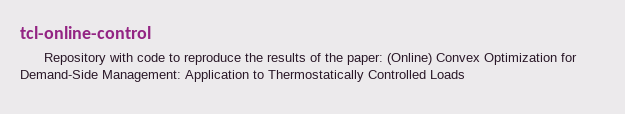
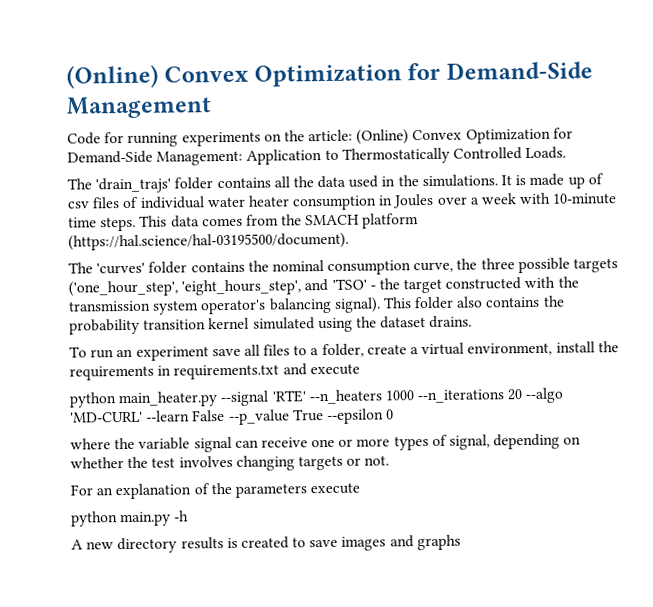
- tcl-online-control
- Repository with code to reproduce the results of the paper: (Online) Convex Optimization for Demand-Side Management: Application to Thermostatically Controlled Loads
+ (Online) Convex Optimization for Demand-Side Management
+ Code for running experiments on the article: (Online) Convex Optimization for Demand-Side Management: Application to Thermostatically Controlled Loads.
+ The 'drain_trajs' folder contains all the data used in the simulations. It is made up of csv files of individual water heater consumption in Joules over a week with 10-minute time steps. This data comes from the SMACH platform (https://hal.science/hal-03195500/document).
+ The 'curves' folder contains the nominal consumption curve, the three possible targets ('one_hour_step', 'eight_hours_step', and 'TSO' - the target constructed with the transmission system operator's balancing signal). This folder also contains the probability transition kernel simulated using the dataset drains.
+ To run an experiment save all files to a folder, create a virtual environment, install the requirements in requirements.txt and execute
+ python main_heater.py --signal 'RTE' --n_heaters 1000 --n_iterations 20 --algo 'MD-CURL' --learn False --p_value True --epsilon 0
+ where the variable signal can receive one or more types of signal, depending on whether the test involves changing targets or not.
+ For an explanation of the parameters execute
+ python main.py -h
+ A new directory results is created to save images and graphs

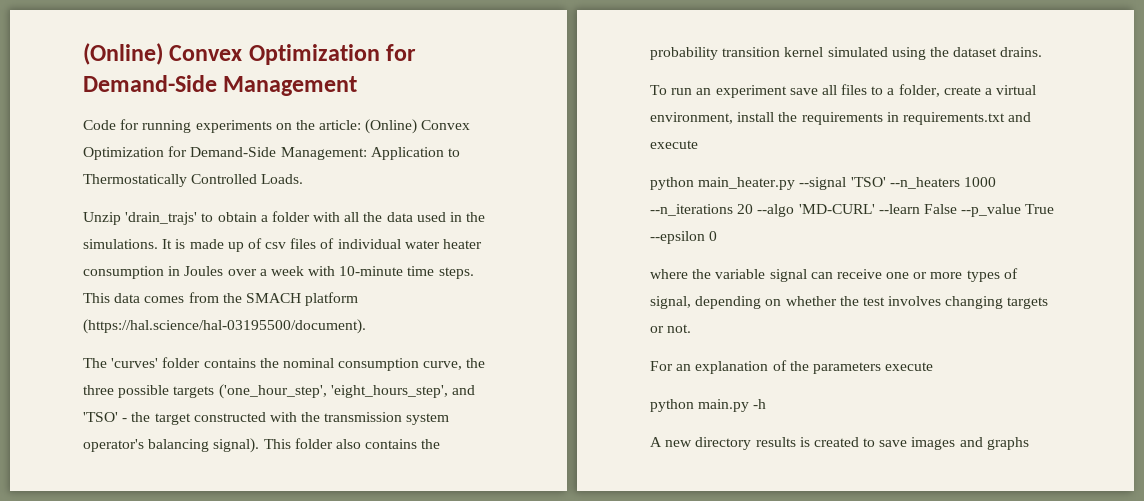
- The 'drain_trajs' folder contains all the data used in the simulations.
+ Unzip 'drain_trajs' to obtain a folder with all the data used in the simulations.
- python main_heater.py --signal 'RTE' --n_heaters 1000 --n_iterations 20 --algo 'MD-CURL' --learn False --p_value True --epsilon 0
+ python main_heater.py --signal 'TSO' --n_heaters 1000 --n_iterations 20 --algo 'MD-CURL' --learn False --p_value True --epsilon 0

